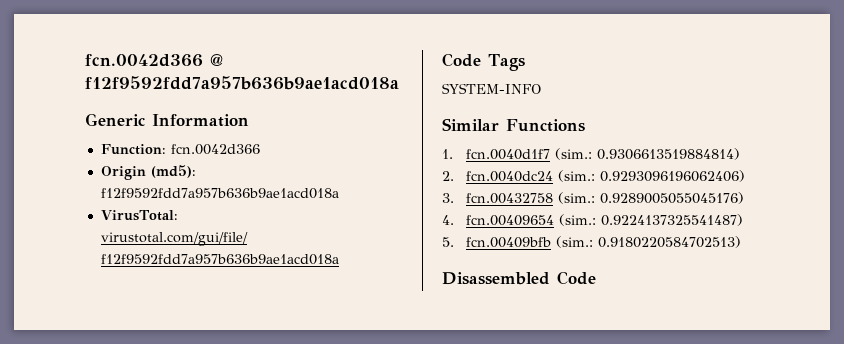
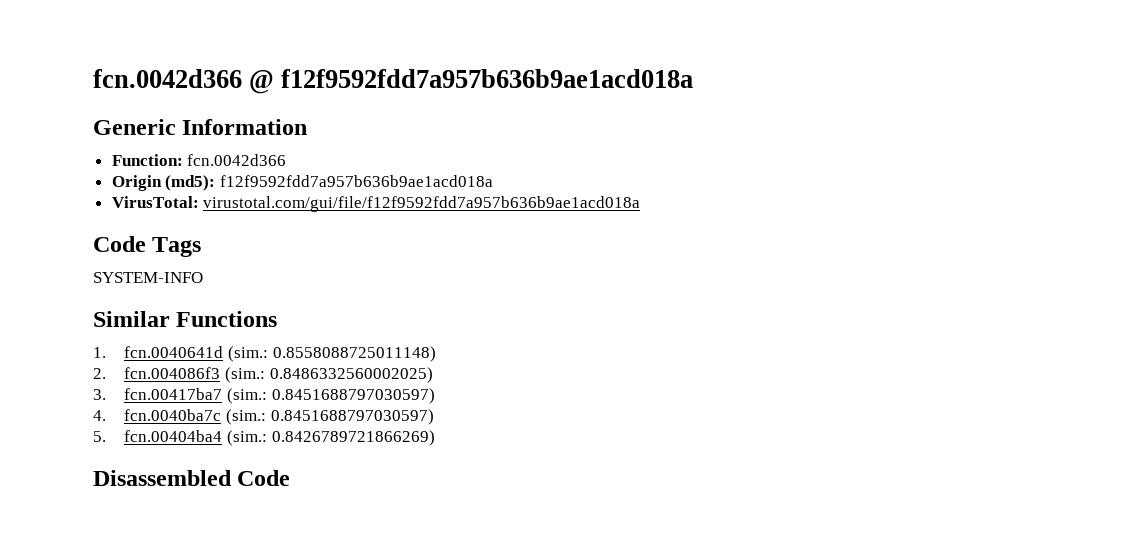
- 1. fcn.0040d1f7 (sim.: 0.9306613519884814)
- 2. fcn.0040dc24 (sim.: 0.9293096196062406)
- 3. fcn.00432758 (sim.: 0.9289005055045176)
- 4. fcn.00409654 (sim.: 0.9224137325541487)
- 5. fcn.00409bfb (sim.: 0.9180220584702513)
+ 1. fcn.0040641d (sim.: 0.8558088725011148)
+ 2. fcn.004086f3 (sim.: 0.8486332560002025)
+ 3. fcn.00417ba7 (sim.: 0.8451688797030597)
+ 4. fcn.0040ba7c (sim.: 0.8451688797030597)
+ 5. fcn.00404ba4 (sim.: 0.8426789721866269)

